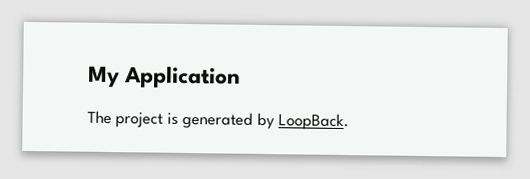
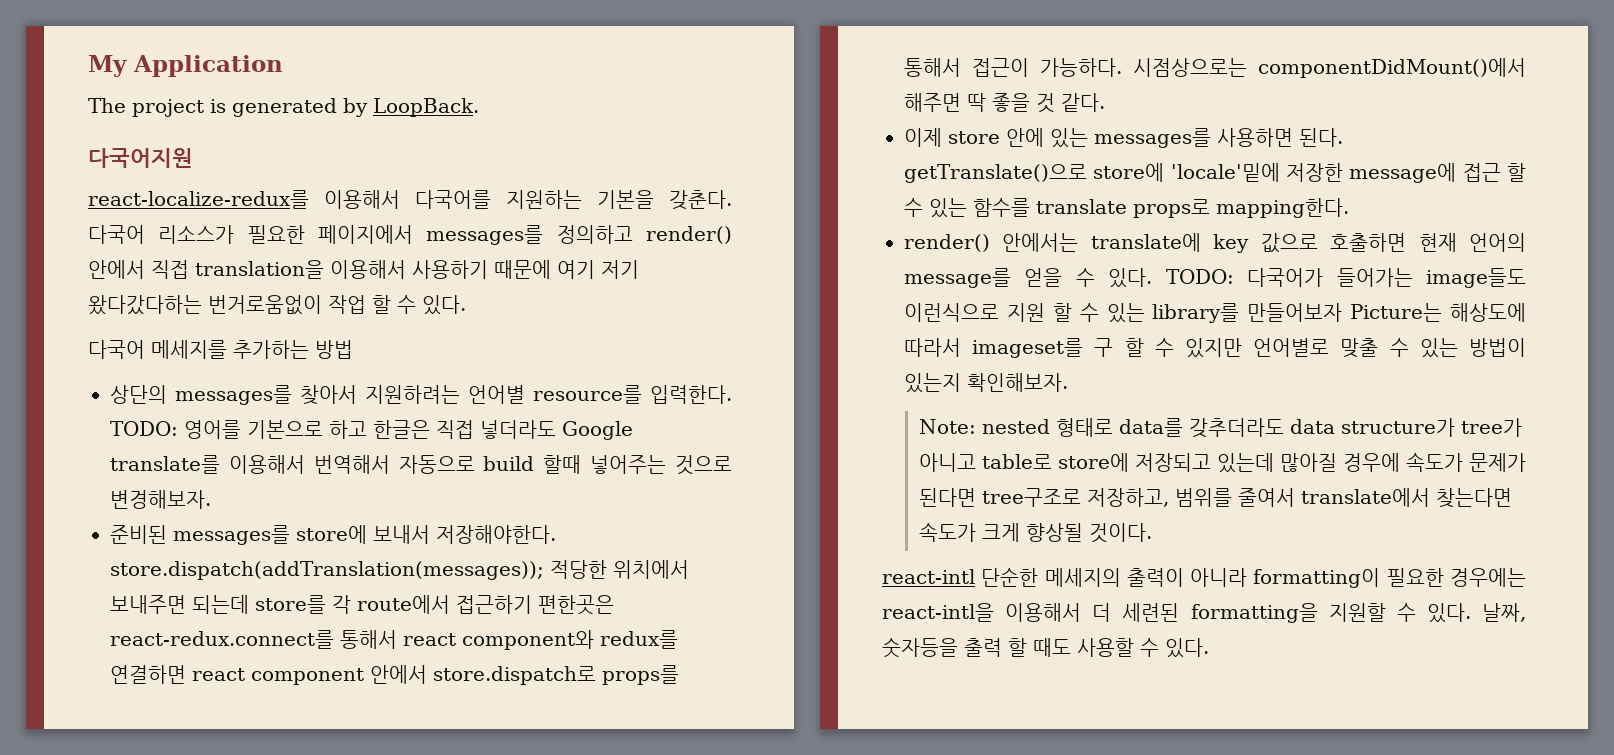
+ 다국어지원
+ react-localize-redux를 이용해서 다국어를 지원하는 기본을 갖춘다. 다국어 리소스가 필요한 페이지에서 messages를 정의하고 render() 안에서 직접 translation을 이용해서 사용하기 때문에 여기 저기 왔다갔다하는 번거로움없이 작업 할 수 있다.
+ 다국어 메세지를 추가하는 방법
+ 상단의 messages를 찾아서 지원하려는 언어별 resource를 입력한다. TODO: 영어를 기본으로 하고 한글은 직접 넣더라도 Google translate를 이용해서 번역해서 자동으로 build 할때 넣어주는 것으로 변경해보자.
+ 준비된 messages를 store에 보내서 저장해야한다. store.dispatch(addTranslation(messages)); 적당한 위치에서 보내주면 되는데 store를 각 route에서 접근하기 편한곳은 react-redux.connect를 통해서 react component와 redux를 연결하면 react component 안에서 store.dispatch로 props를 통해서 접근이 가능하다. 시점상으로는 componentDidMount()에서 해주면 딱 좋을 것 같다.
+ 이제 store 안에 있는 messages를 사용하면 된다. getTranslate()으로 store에 'locale'밑에 저장한 message에 접근 할 수 있는 함수를 translate props로 mapping한다.
+ render() 안에서는 translate에 key 값으로 호출하면 현재 언어의 message를 얻을 수 있다. TODO: 다국어가 들어가는 image들도 이런식으로 지원 할 수 있는 library를 만들어보자 Picture는 해상도에 따라서 imageset를 구 할 수 있지만 언어별로 맞출 수 있는 방법이 있는지 확인해보자.
+ Note: nested 형태로 data를 갖추더라도 data structure가 tree가 아니고 table로 store에 저장되고 있는데 많아질 경우에 속도가 문제가 된다면 tree구조로 저장하고, 범위를 줄여서 translate에서 찾는다면 속도가 크게 향상될 것이다.
+ react-intl 단순한 메세지의 출력이 아니라 formatting이 필요한 경우에는 react-intl을 이용해서 더 세련된 formatting을 지원할 수 있다. 날짜, 숫자등을 출력 할 때도 사용할 수 있다.

